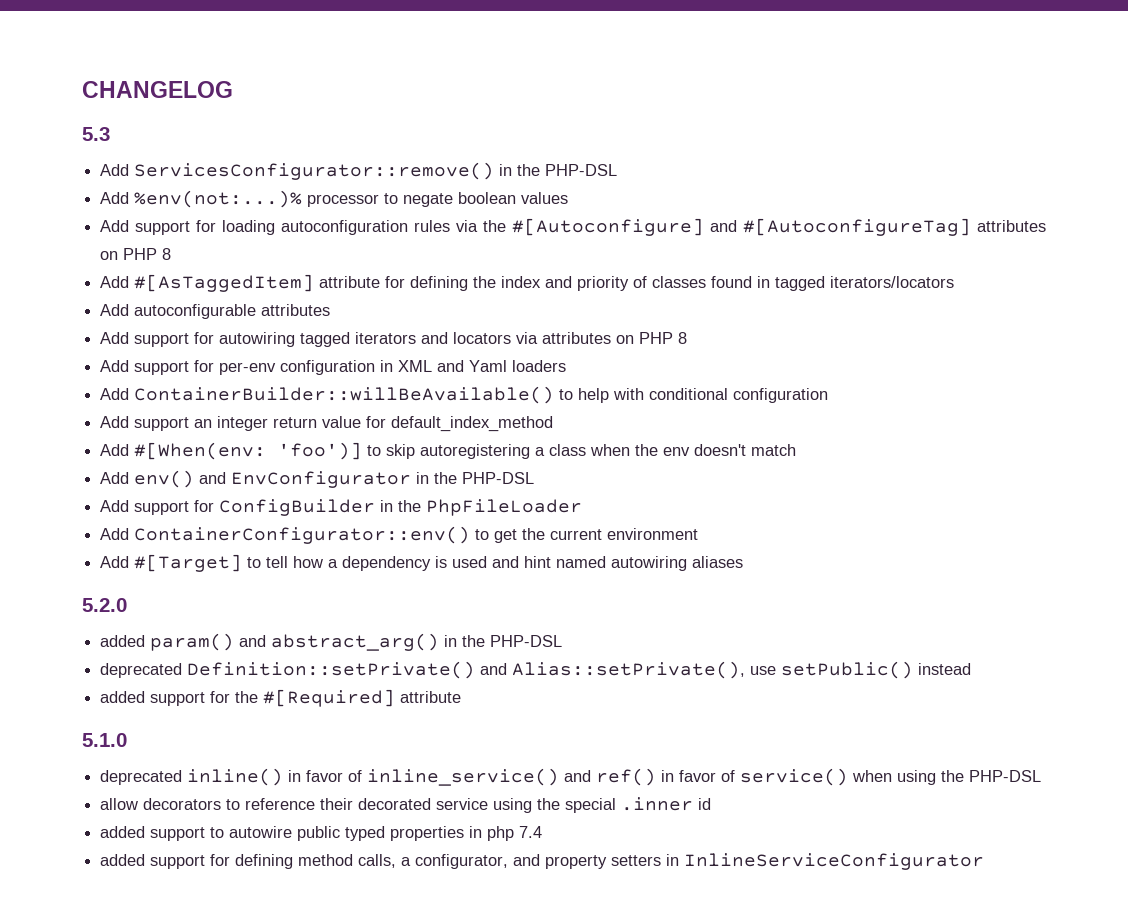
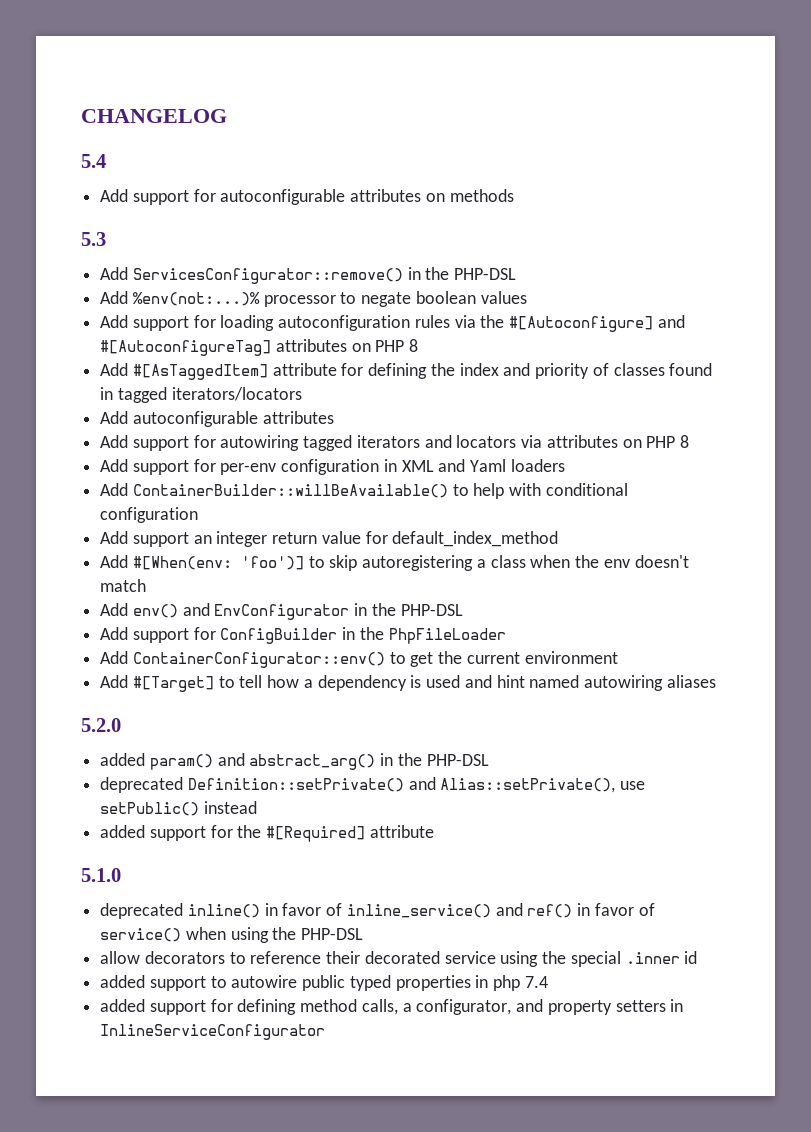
+ 5.4
+ Add support for autoconfigurable attributes on methods

